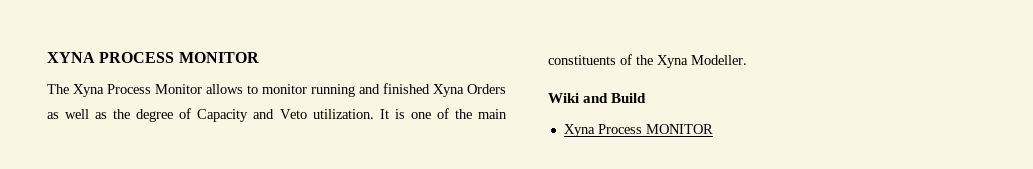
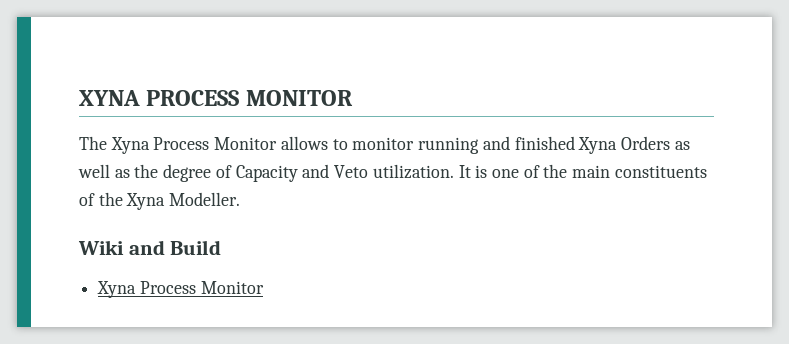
  Wiki and Build
- Xyna Process MONITOR
+ Xyna Process Monitor

